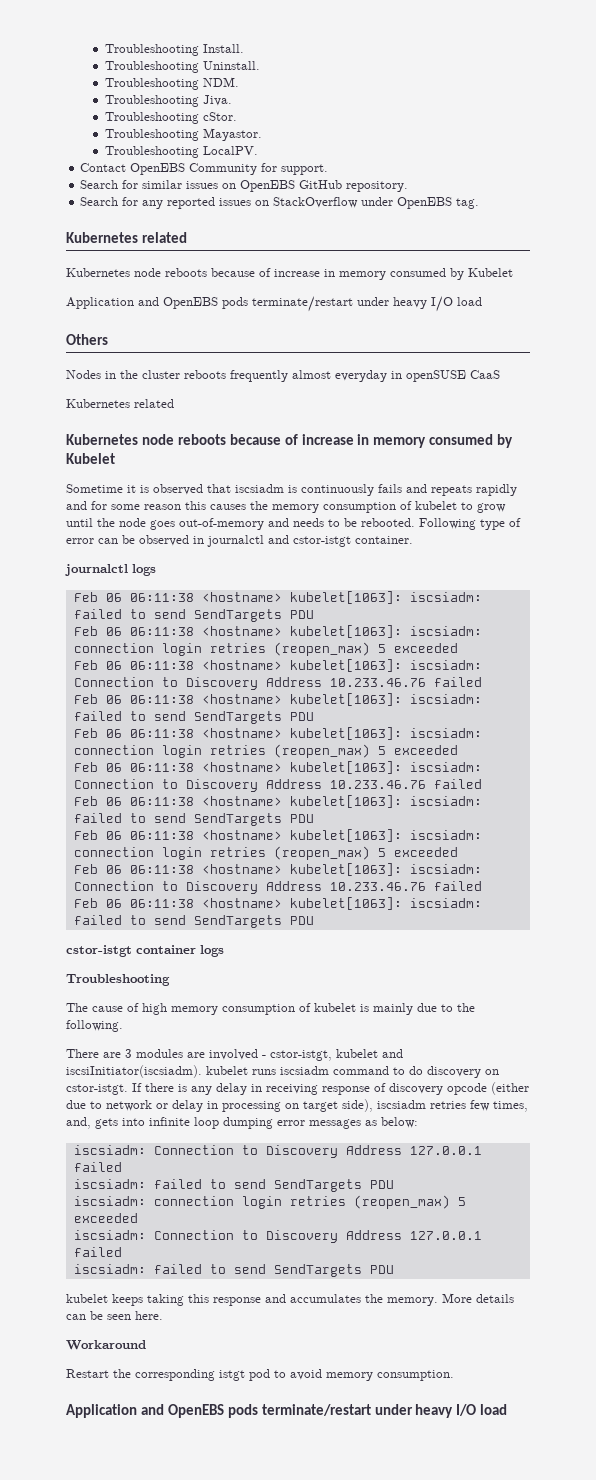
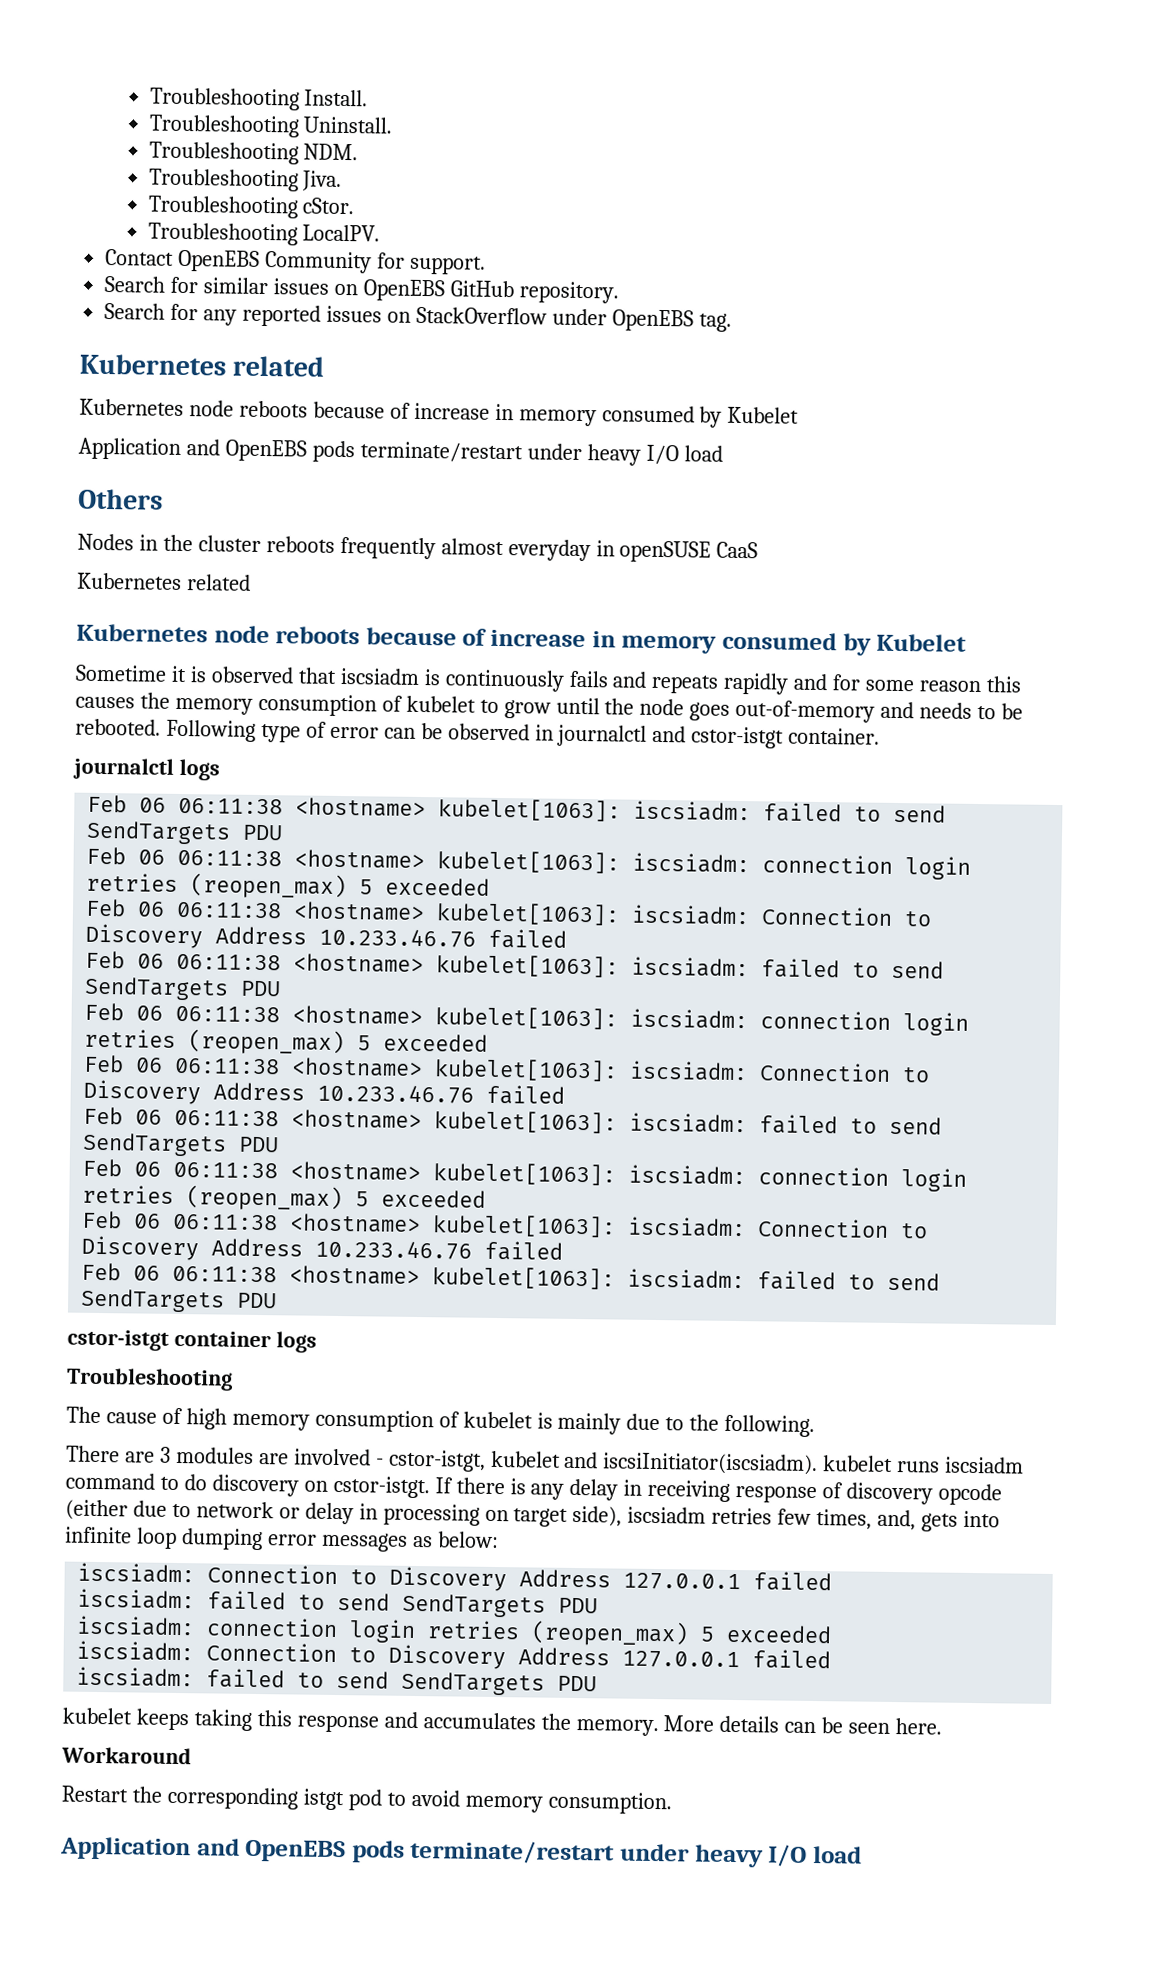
- Troubleshooting Mayastor.

